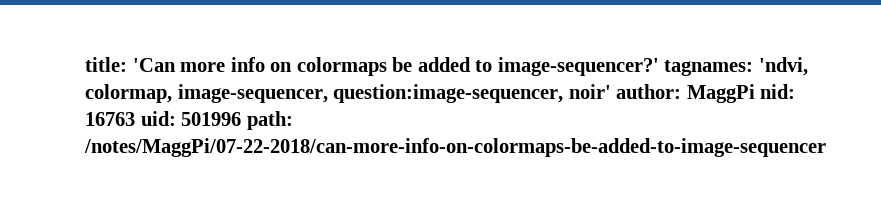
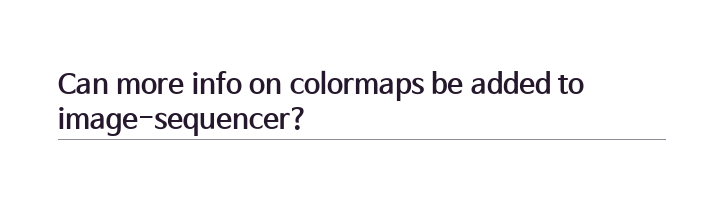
- title: 'Can more info on colormaps be added to image-sequencer?' tagnames: 'ndvi, colormap, image-sequencer, question:image-sequencer, noir' author: MaggPi nid: 16763 uid: 501996 path: /notes/MaggPi/07-22-2018/can-more-info-on-colormaps-be-added-to-image-sequencer
+ Can more info on colormaps be added to image-sequencer?

